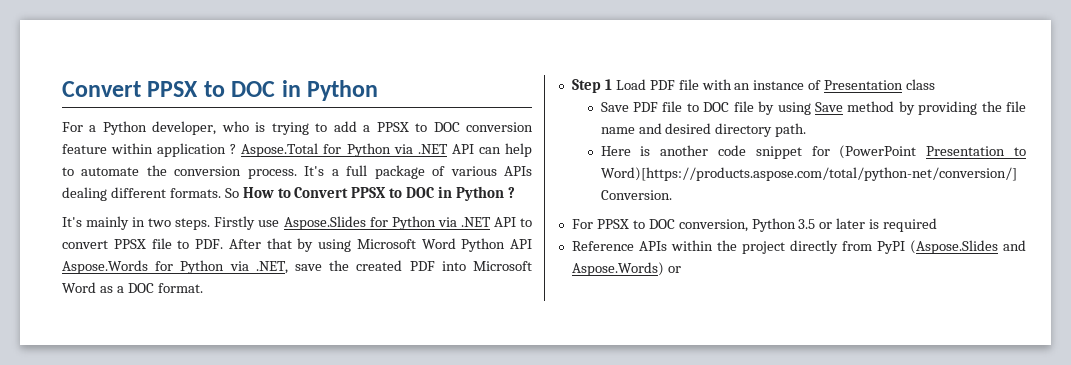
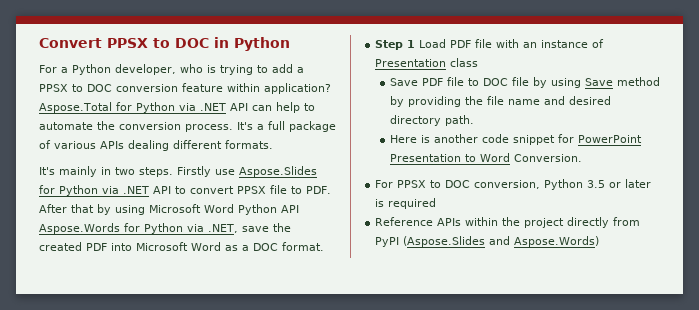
- For a Python developer, who is trying to add a PPSX to DOC conversion feature within application ?
+ For a Python developer, who is trying to add a PPSX to DOC conversion feature within application?
- So How to Convert PPSX to DOC in Python ?
- Here is another code snippet for (PowerPoint Presentation to Word)[https://products.aspose.com/total/python-net/conversion/] Conversion.
+ Here is another code snippet for PowerPoint Presentation to Word Conversion.
- Reference APIs within the project directly from PyPI (Aspose.Slides and Aspose.Words) or
+ Reference APIs within the project directly from PyPI (Aspose.Slides and Aspose.Words)

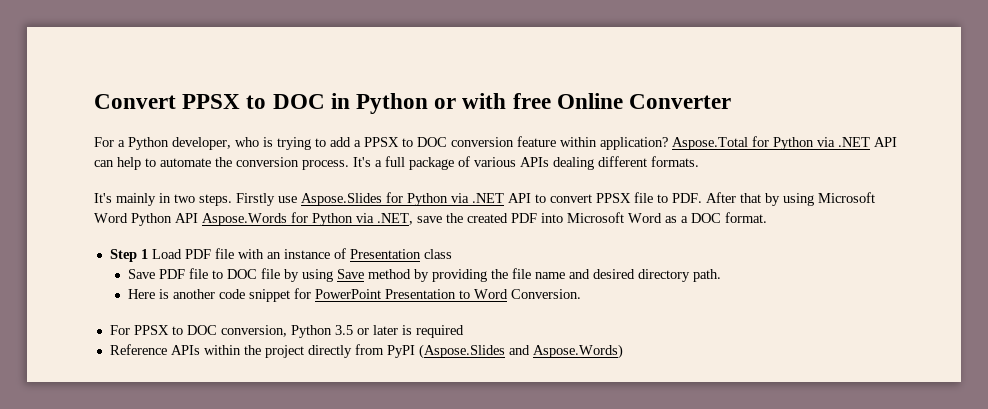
- Convert PPSX to DOC in Python
+ Convert PPSX to DOC in Python or with free Online Converter

